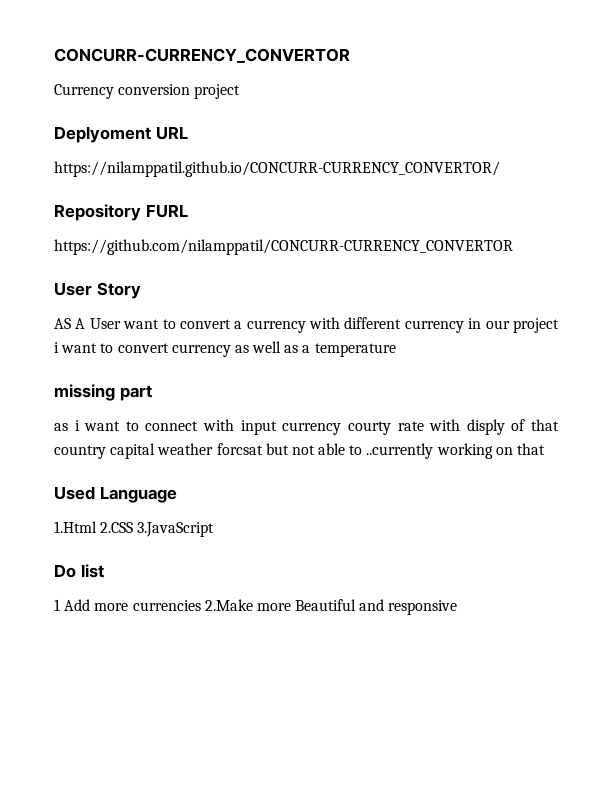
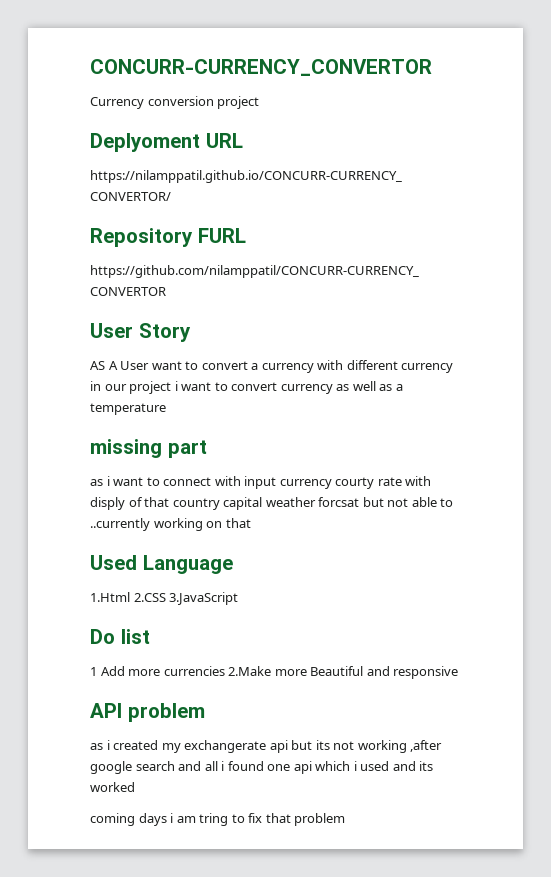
+ API problem
+ as i created my exchangerate api but its not working ,after google search and all i found one api which i used and its worked
+ coming days i am tring to fix that problem

